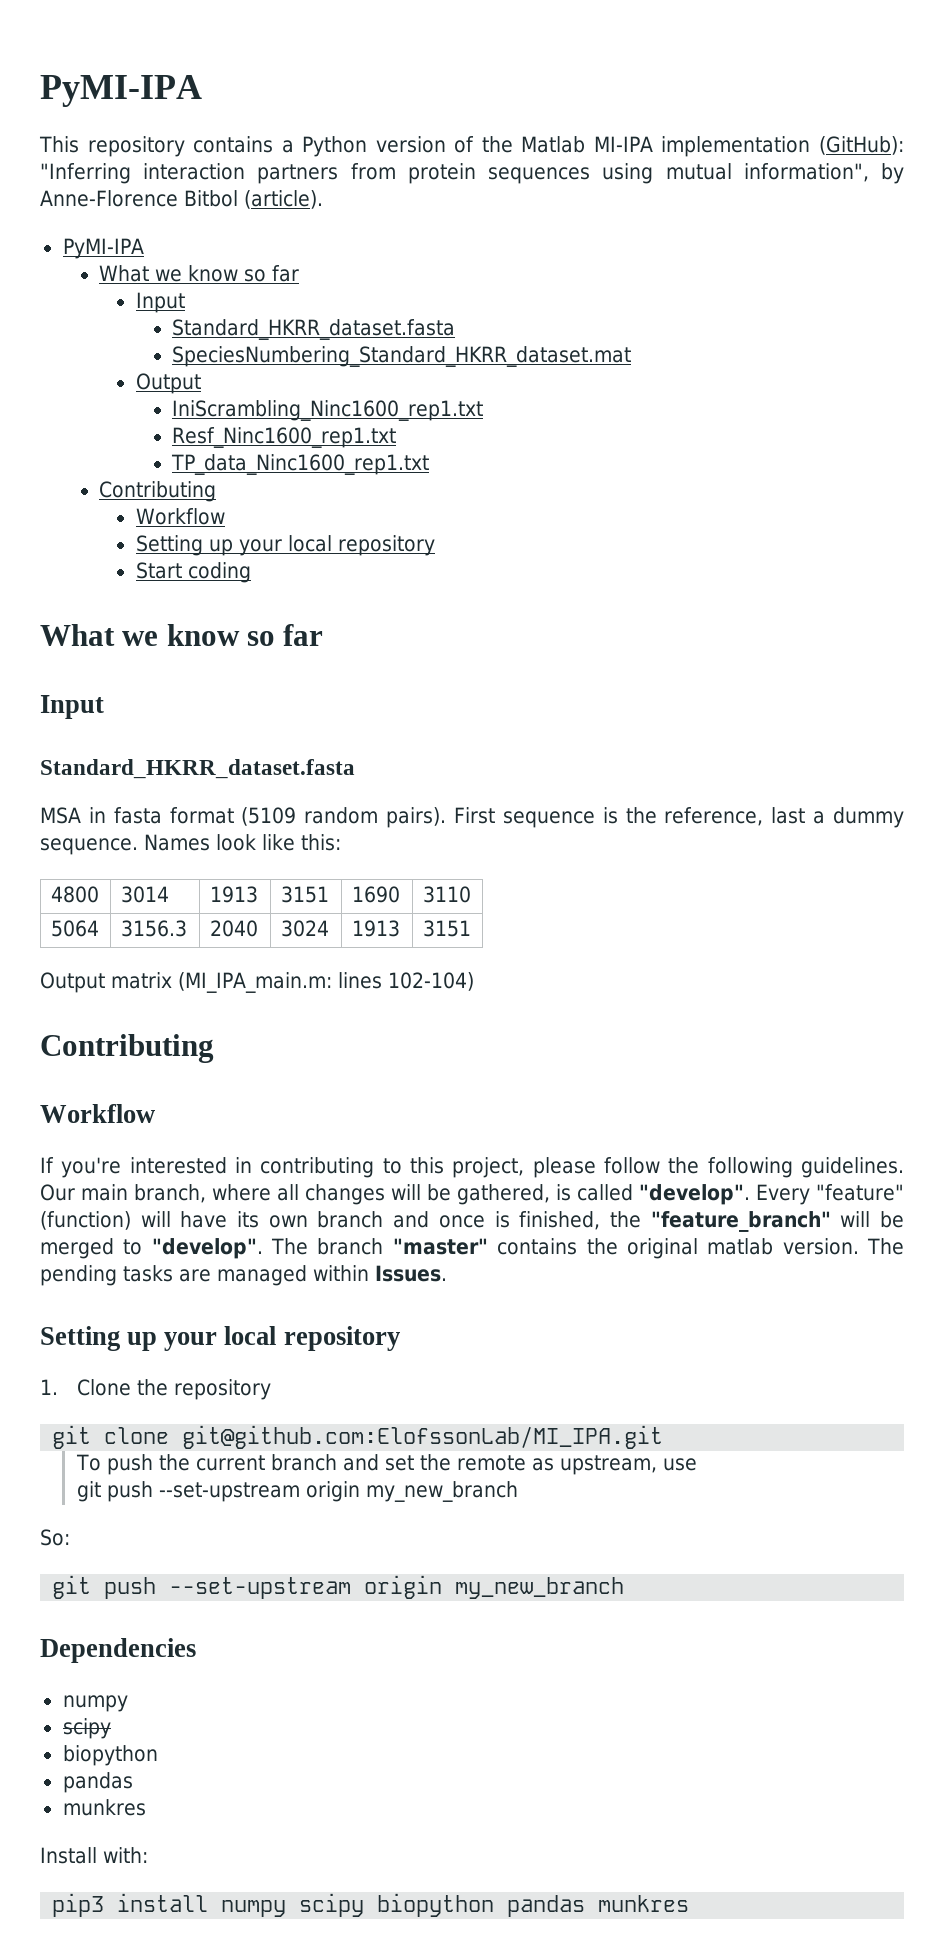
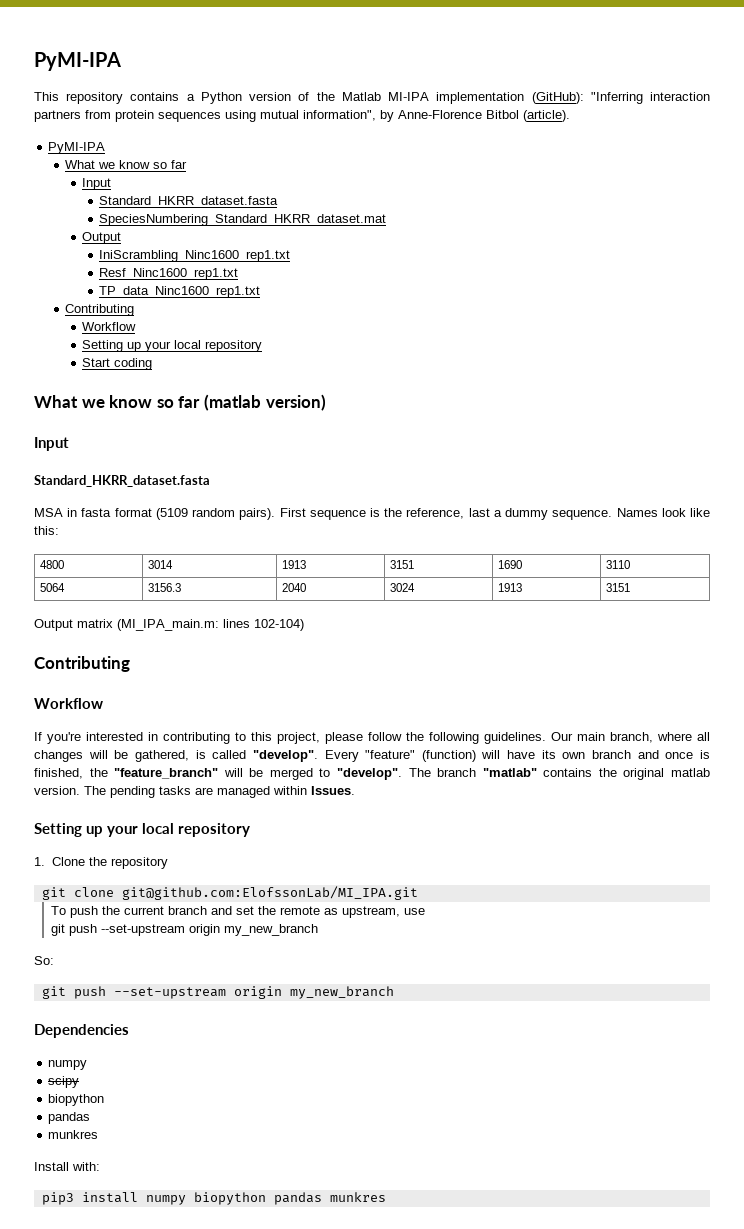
  Start coding
- What we know so far
+ What we know so far (matlab version)
- The branch "master" contains the original matlab version.
+ The branch "matlab" contains the original matlab version.
- pip3 install numpy scipy biopython pandas munkres
+ pip3 install numpy biopython pandas munkres

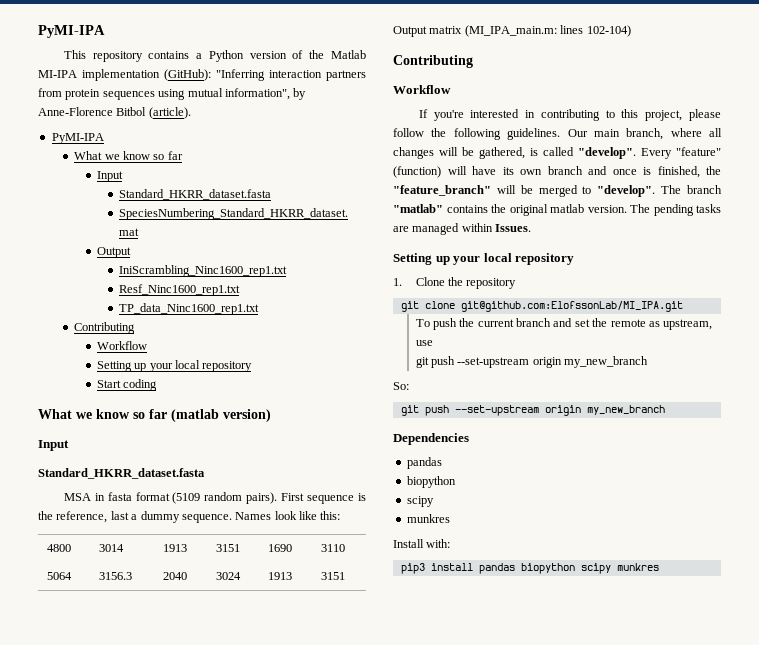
  Dependencies
- numpy
+ pandas
+ biopython
  scipy
- biopython
- pandas
- pip3 install numpy biopython pandas munkres
+ pip3 install pandas biopython scipy munkres

